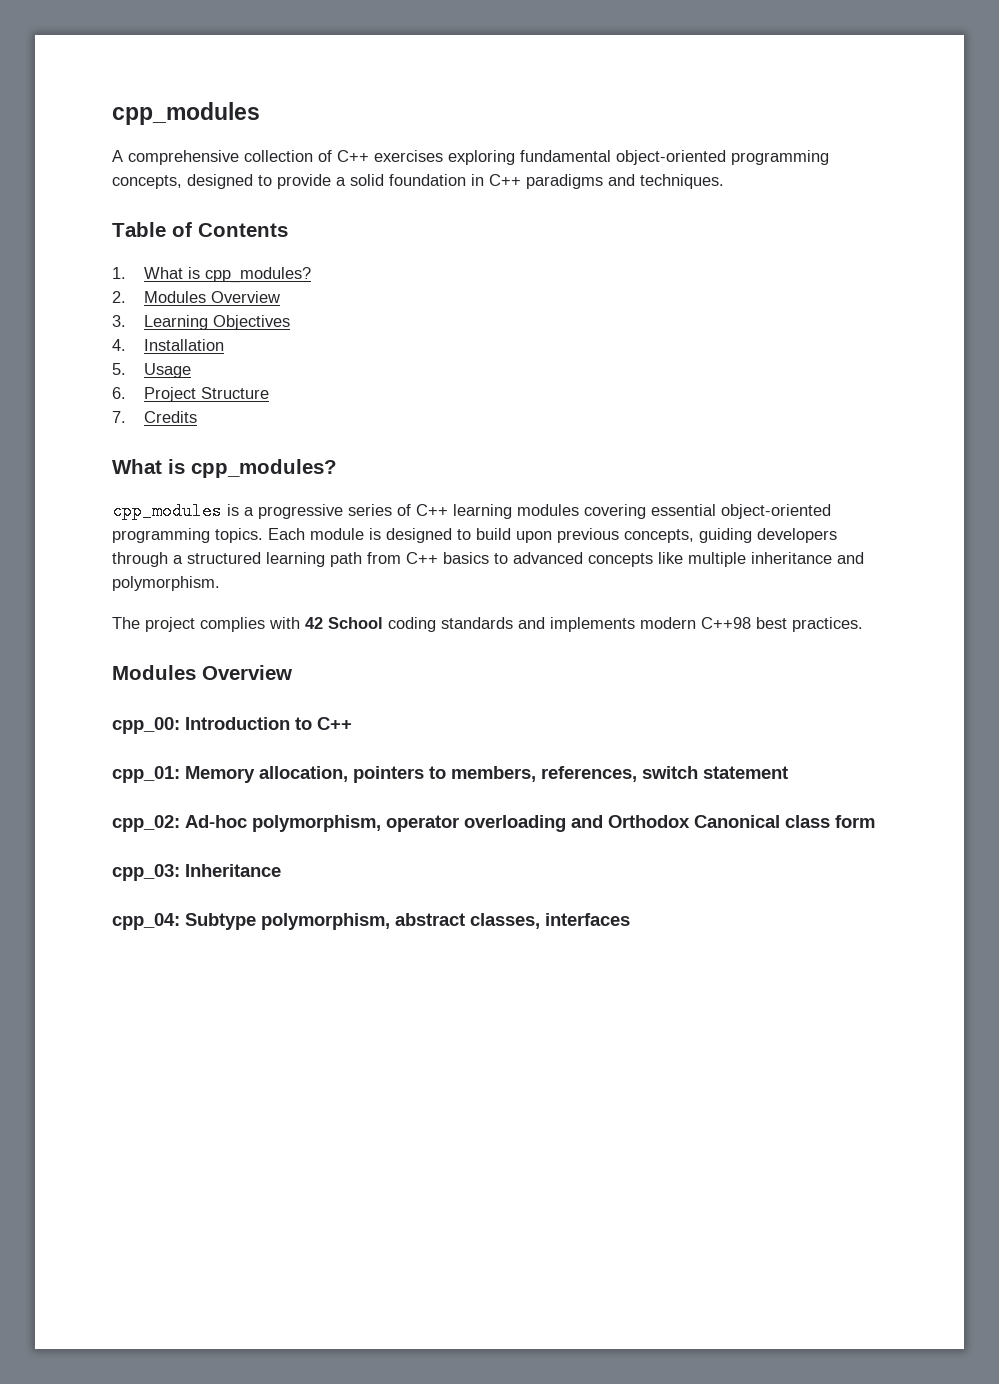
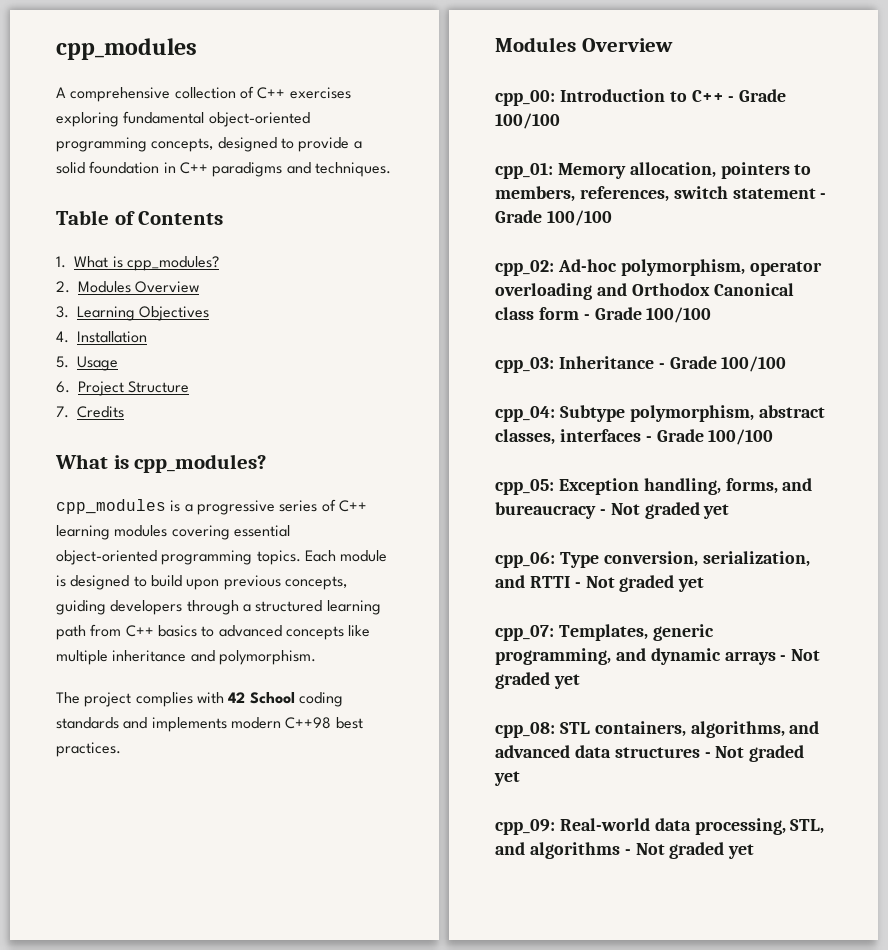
- cpp_00: Introduction to C++
+ cpp_00: Introduction to C++ - Grade 100/100
- cpp_01: Memory allocation, pointers to members, references, switch statement
+ cpp_01: Memory allocation, pointers to members, references, switch statement - Grade 100/100
- cpp_02: Ad-hoc polymorphism, operator overloading and Orthodox Canonical class form
+ cpp_02: Ad-hoc polymorphism, operator overloading and Orthodox Canonical class form - Grade 100/100
- cpp_03: Inheritance
+ cpp_03: Inheritance - Grade 100/100
- cpp_04: Subtype polymorphism, abstract classes, interfaces
+ cpp_04: Subtype polymorphism, abstract classes, interfaces - Grade 100/100
+ cpp_05: Exception handling, forms, and bureaucracy - Not graded yet
+ cpp_06: Type conversion, serialization, and RTTI - Not graded yet
+ cpp_07: Templates, generic programming, and dynamic arrays - Not graded yet
+ cpp_08: STL containers, algorithms, and advanced data structures - Not graded yet
+ cpp_09: Real-world data processing, STL, and algorithms - Not graded yet

